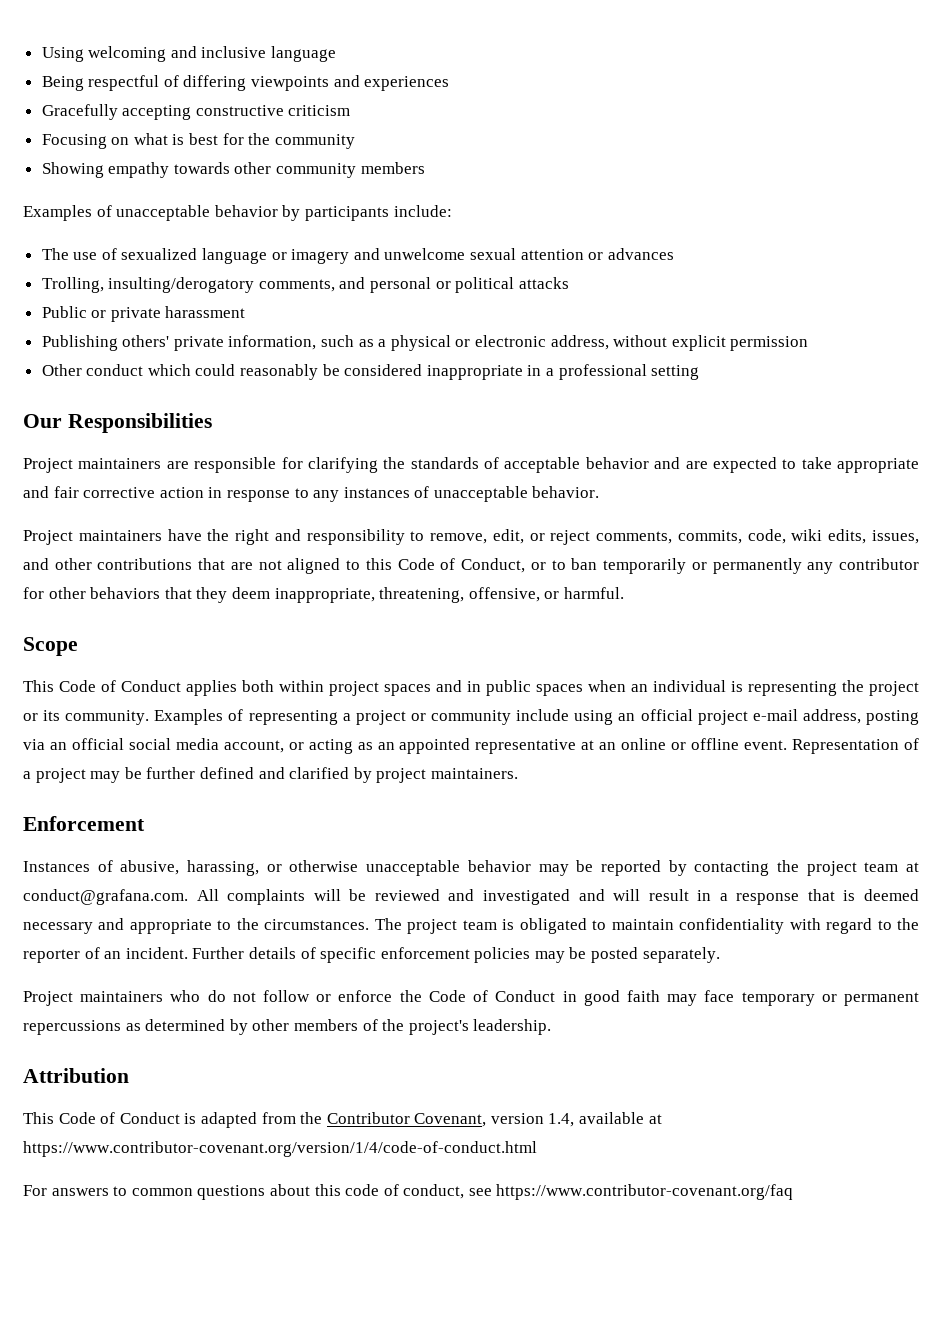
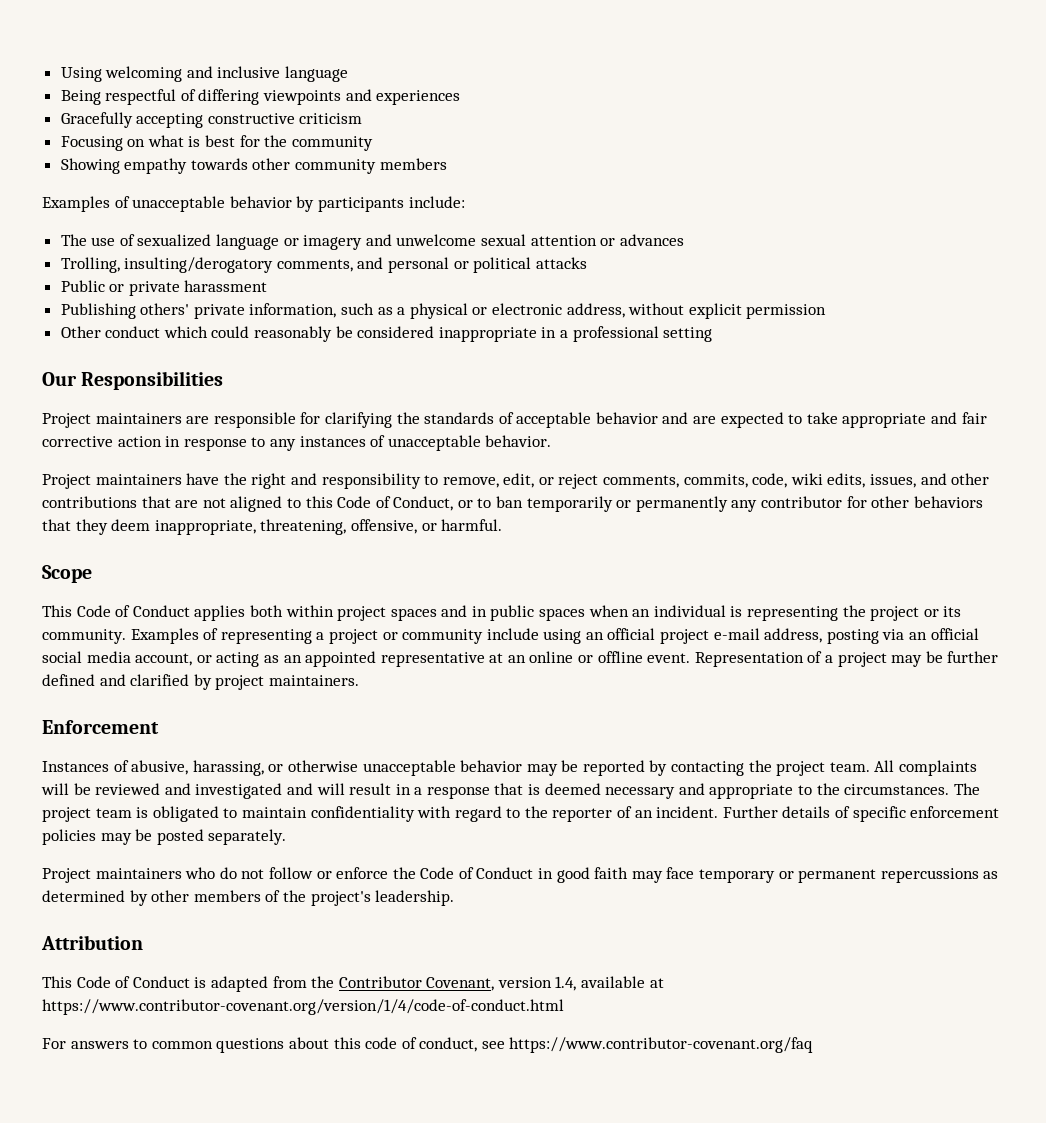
- Instances of abusive, harassing, or otherwise unacceptable behavior may be reported by contacting the project team at conduct@grafana.com. All complaints will be reviewed and investigated and will result in a response that is deemed necessary and appropriate to the circumstances.
+ Instances of abusive, harassing, or otherwise unacceptable behavior may be reported by contacting the project team. All complaints will be reviewed and investigated and will result in a response that is deemed necessary and appropriate to the circumstances.

